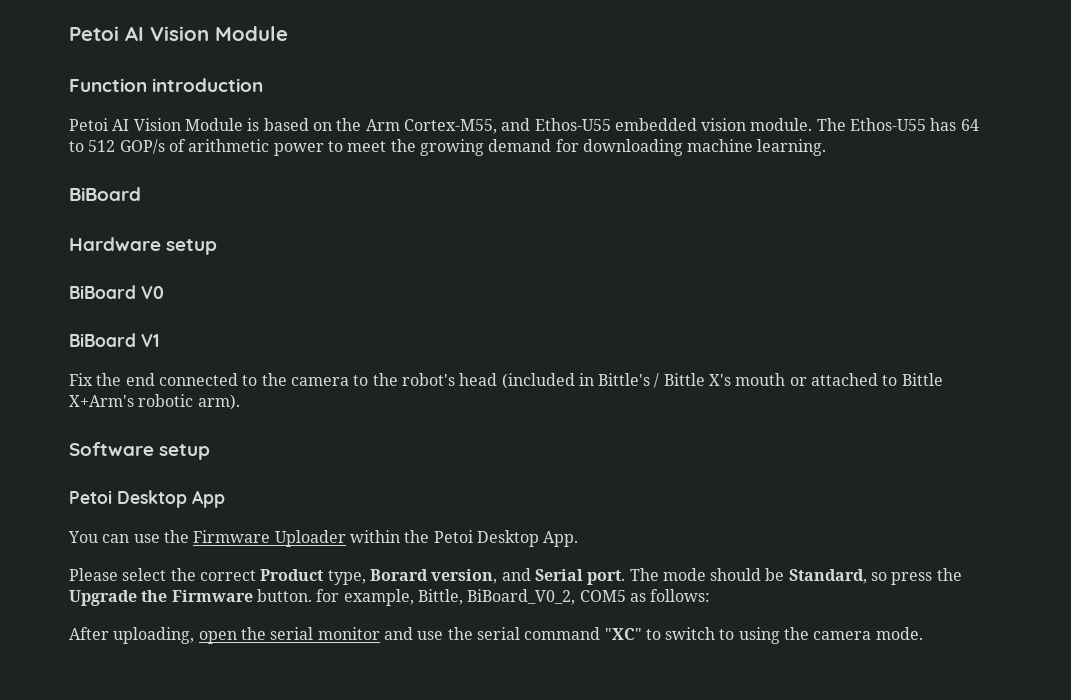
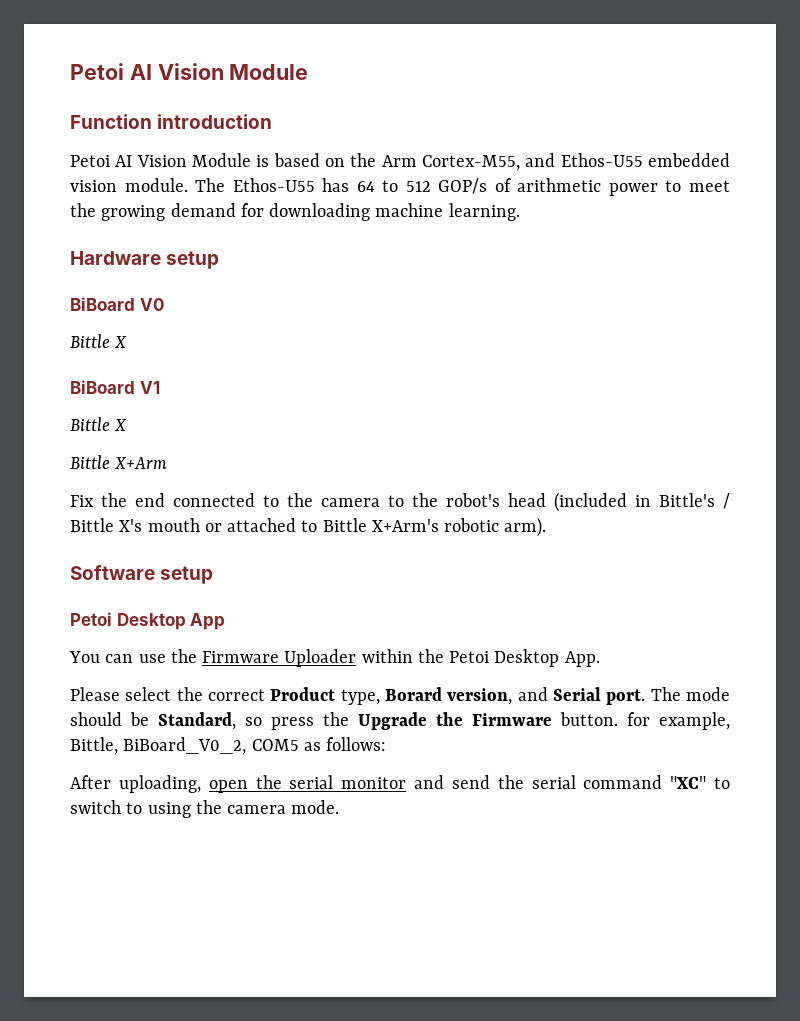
  The Ethos-U55 has 64 to 512 GOP/s of arithmetic power to meet the growing demand for downloading machine learning.
- BiBoard
  BiBoard V0
+ Bittle X
  BiBoard V1
+ Bittle X
+ Bittle X+Arm
- After uploading, open the serial monitor and use the serial command "XC" to switch to using the camera mode.
+ After uploading, open the serial monitor and send the serial command "XC" to switch to using the camera mode.

